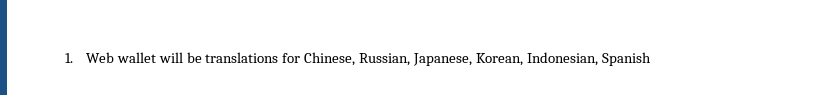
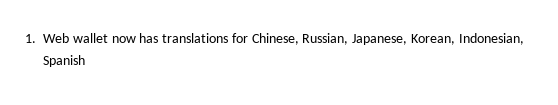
- 1. Web wallet will be translations for Chinese, Russian, Japanese, Korean, Indonesian, Spanish
+ 1. Web wallet now has translations for Chinese, Russian, Japanese, Korean, Indonesian, Spanish

